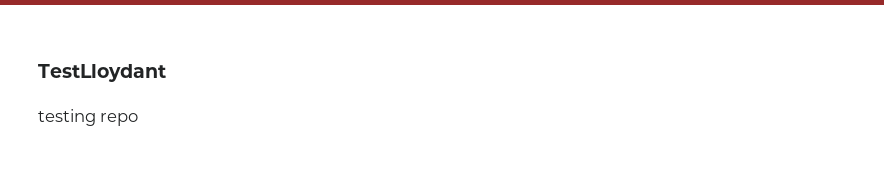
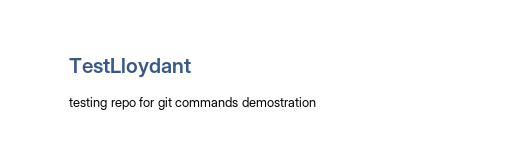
- testing repo
+ testing repo for git commands demostration

